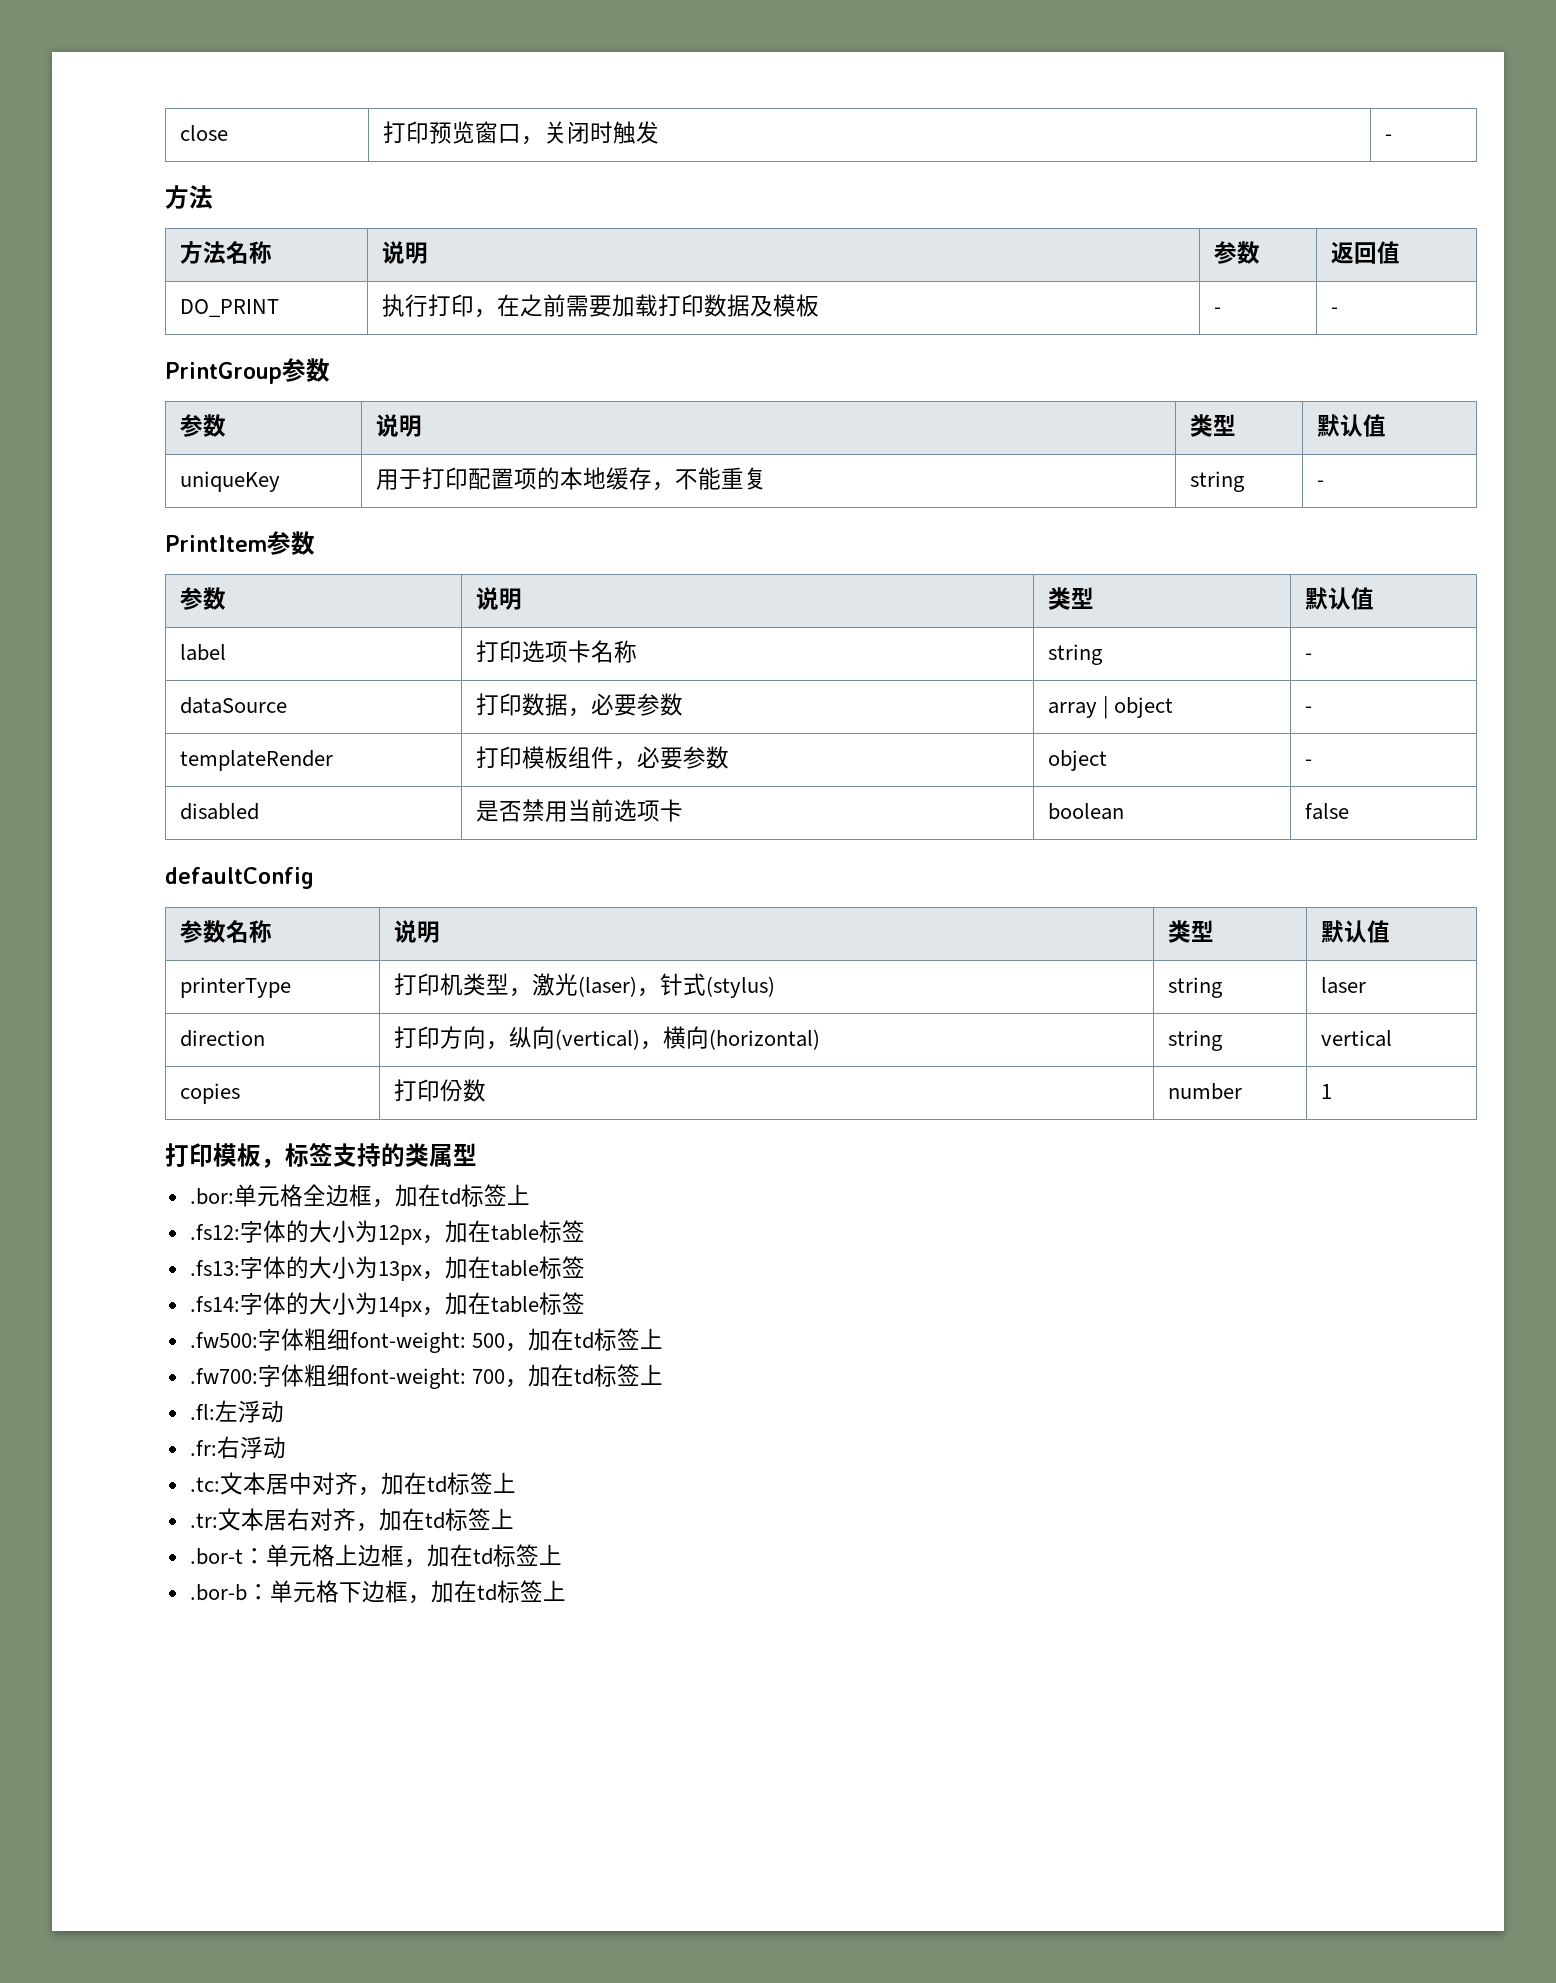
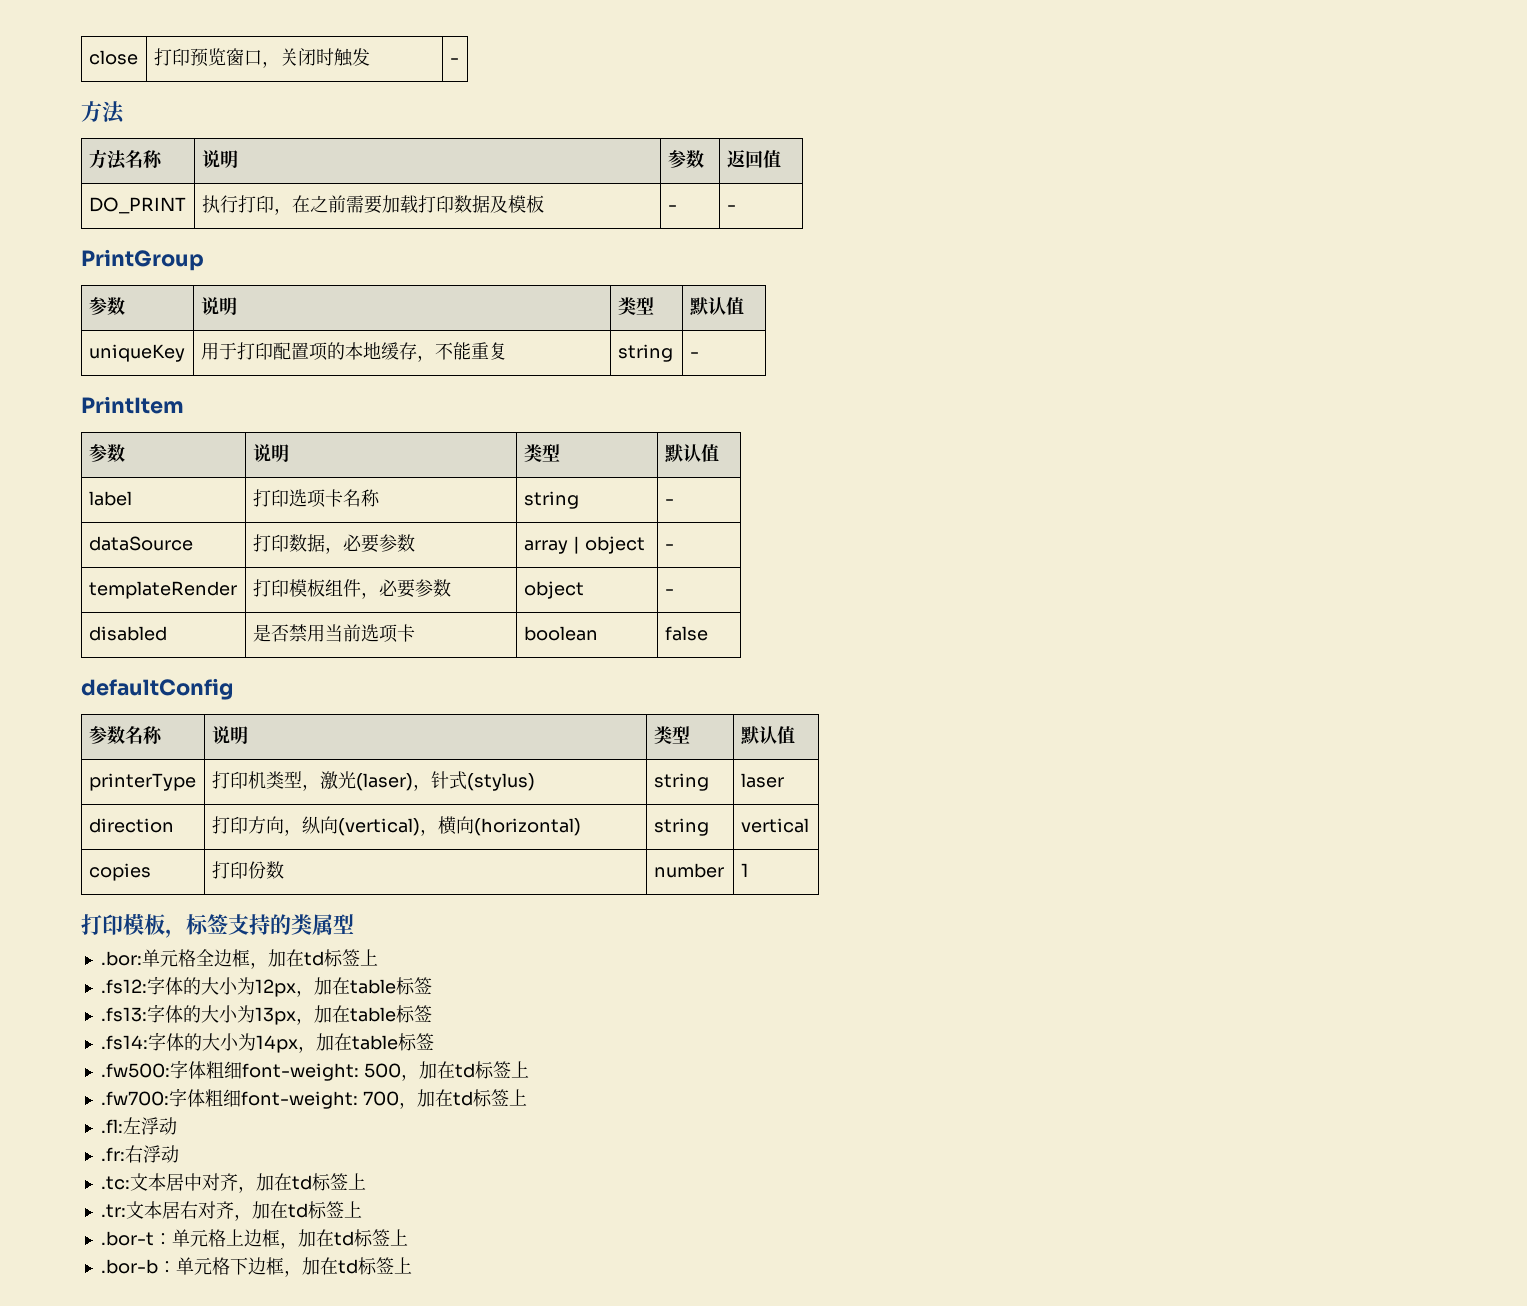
- PrintGroup参数
+ PrintGroup
- PrintItem参数
+ PrintItem

